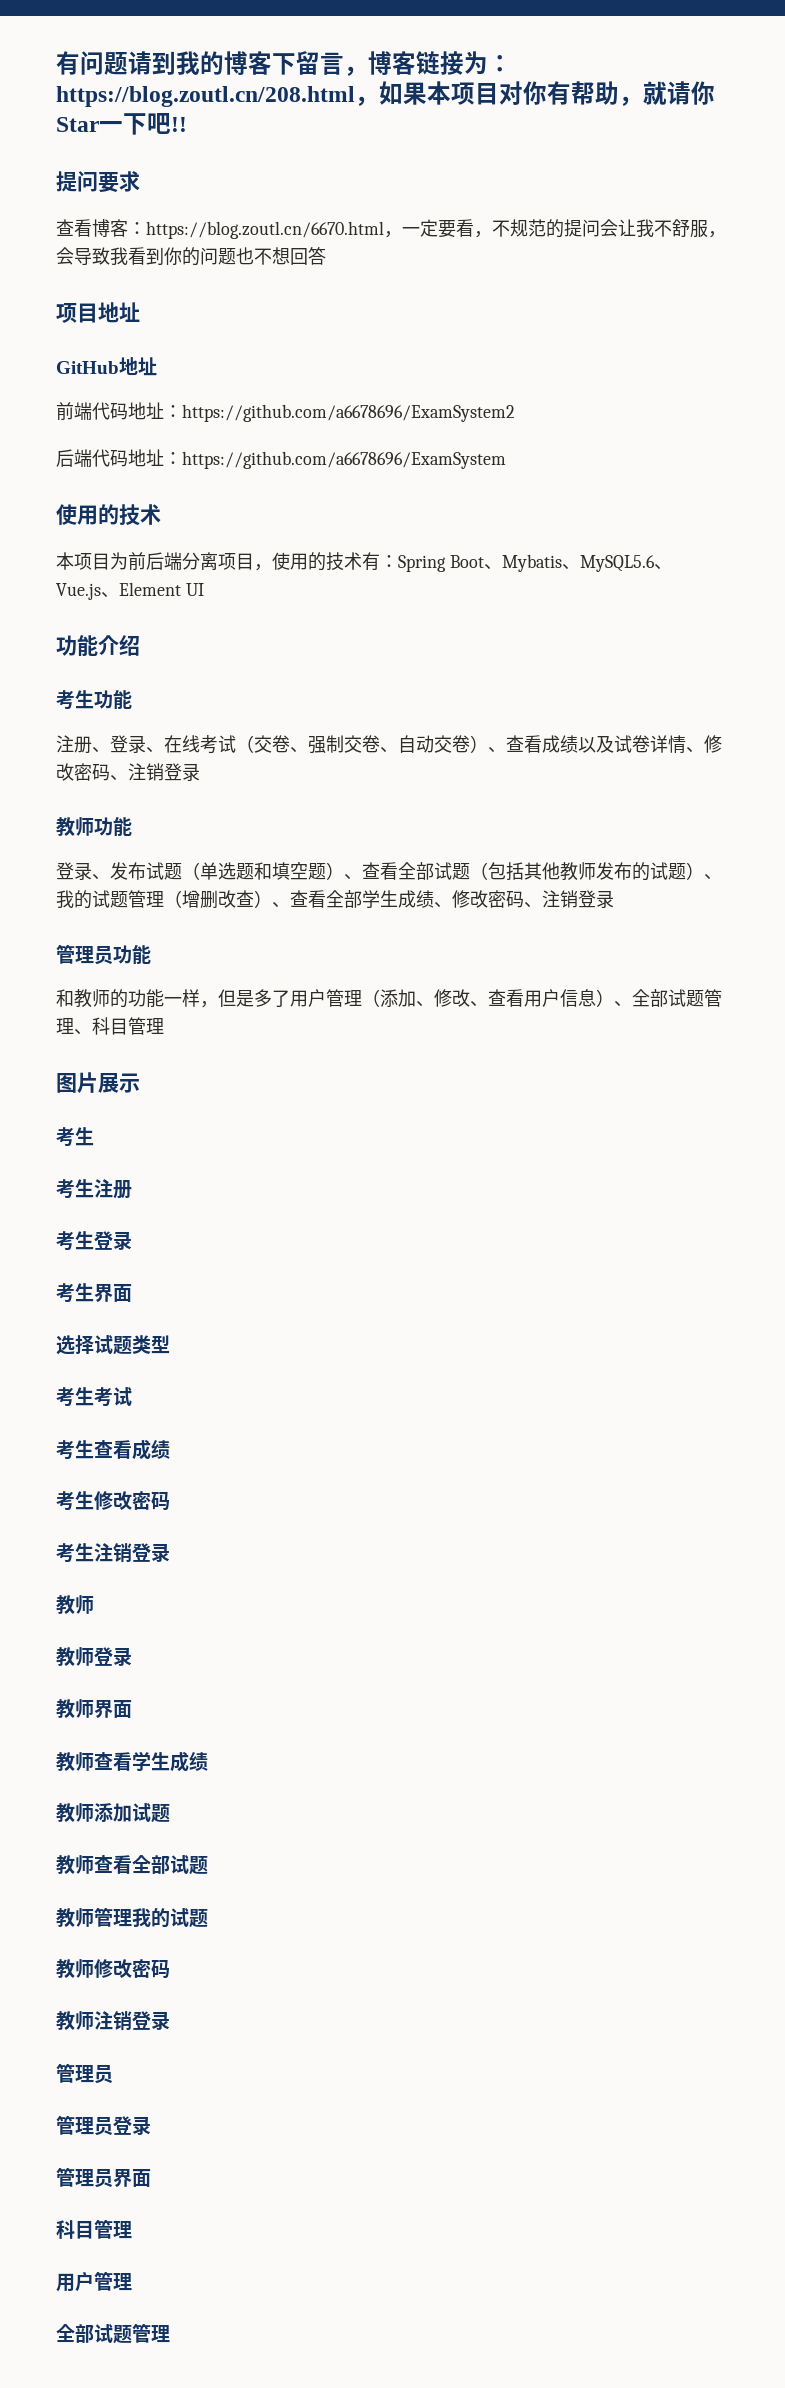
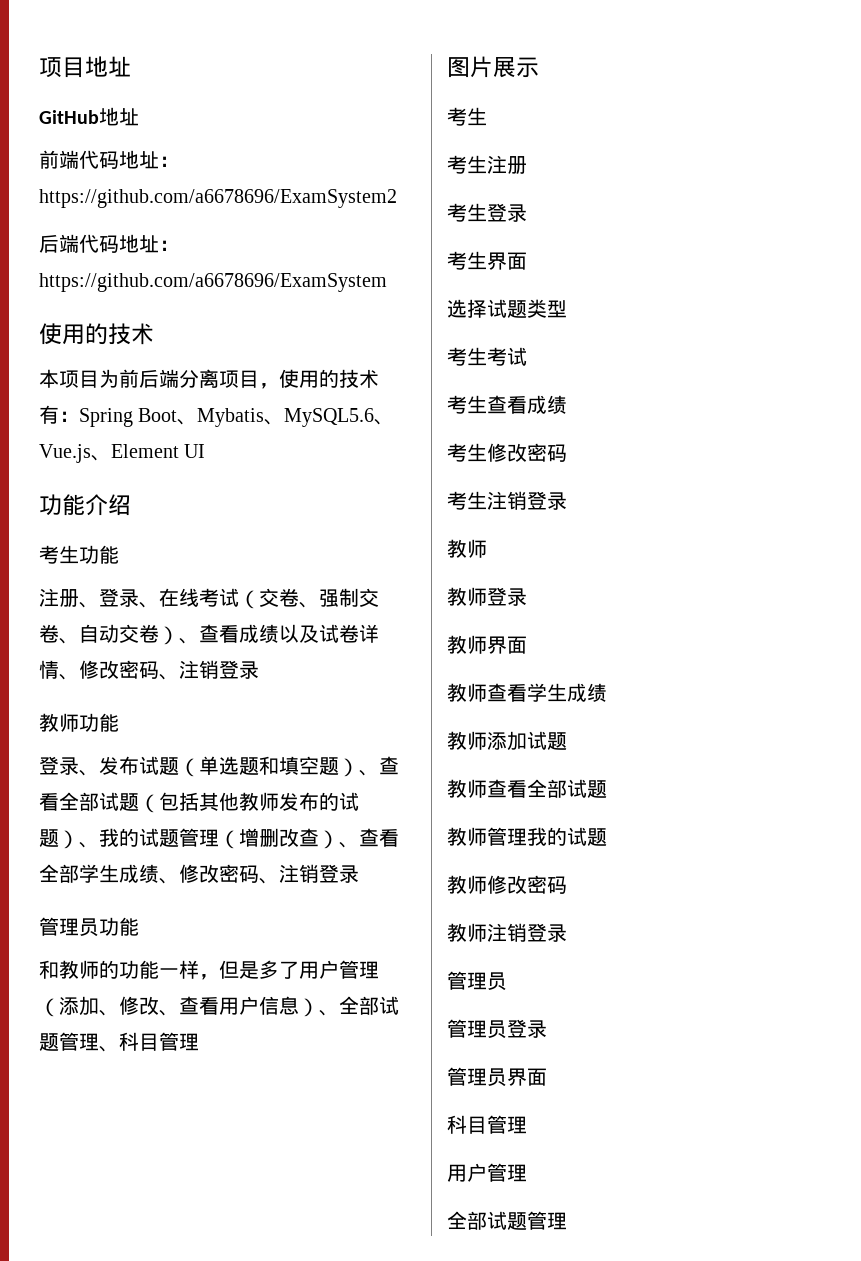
- 有问题请到我的博客下留言，博客链接为：https://blog.zoutl.cn/208.html，如果本项目对你有帮助，就请你Star一下吧!!
- 提问要求
- 查看博客：https://blog.zoutl.cn/6670.html，一定要看，不规范的提问会让我不舒服，会导致我看到你的问题也不想回答

